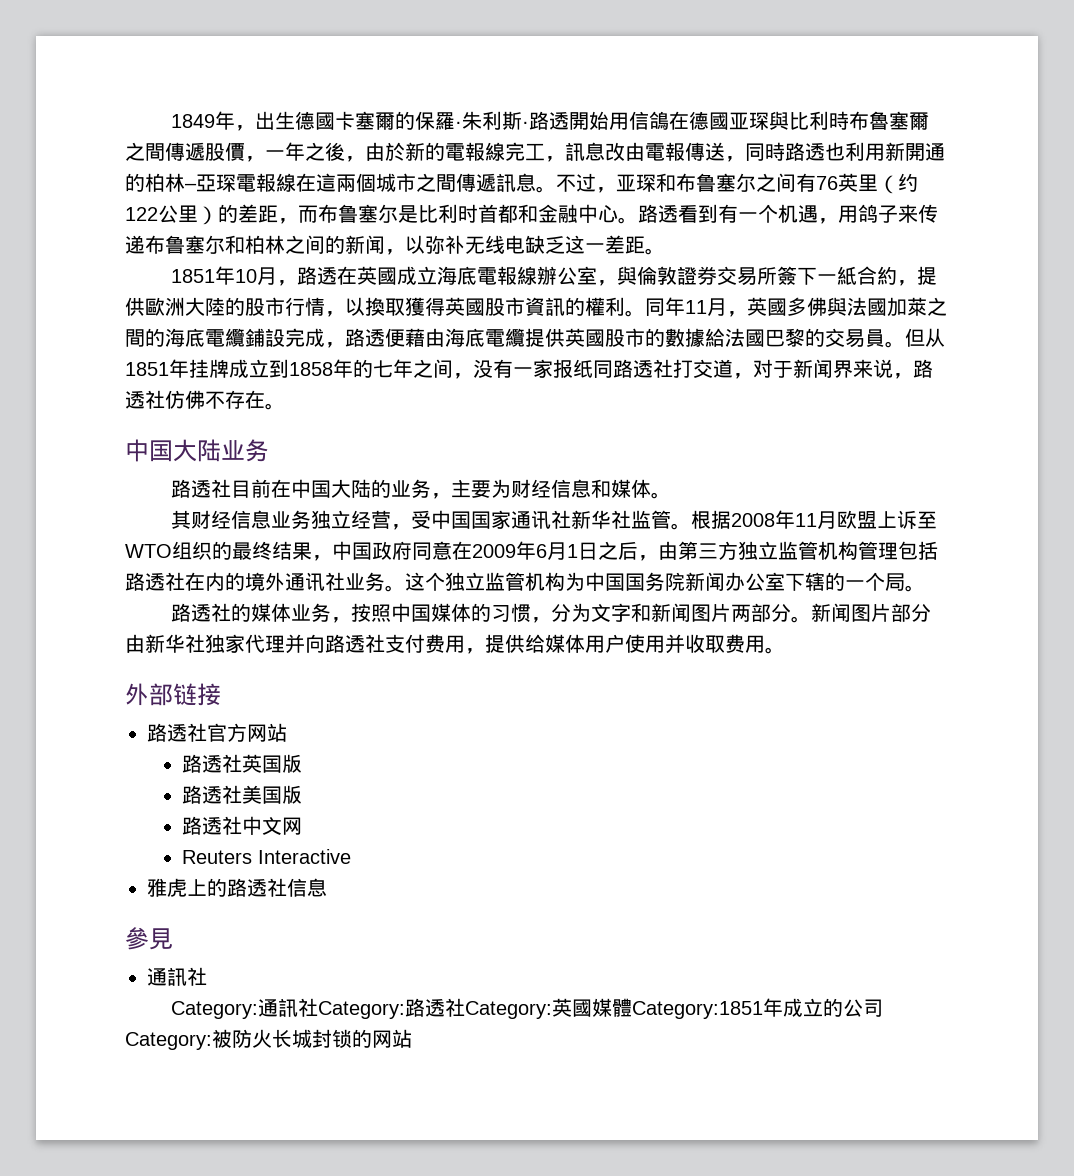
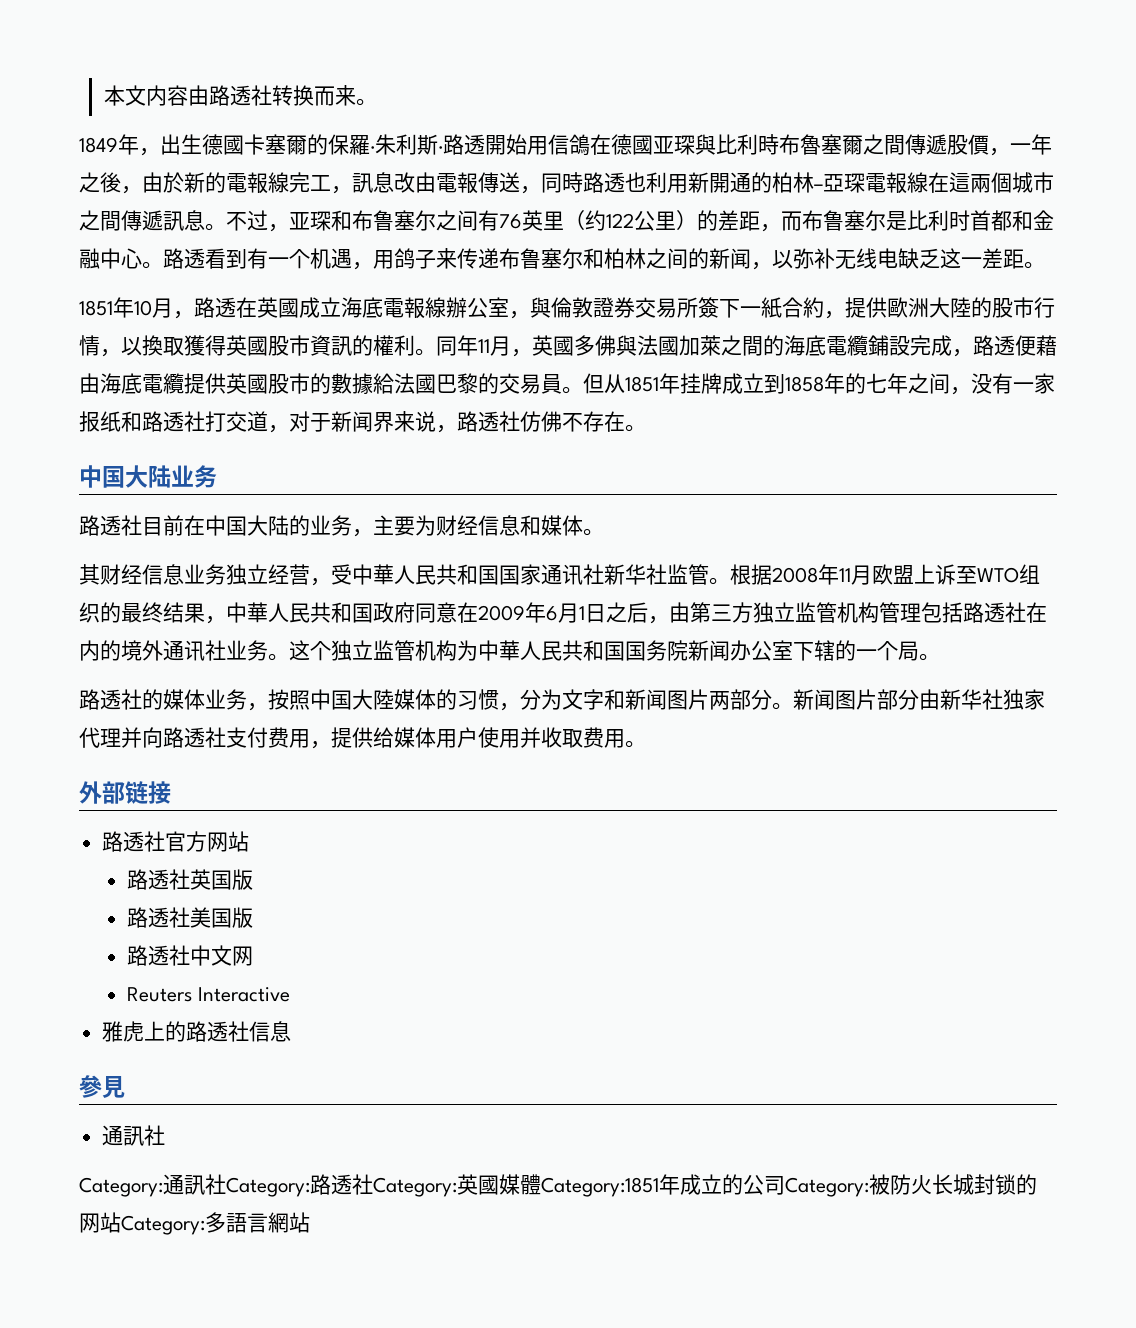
+ 本文内容由路透社转换而来。
- 但从1851年挂牌成立到1858年的七年之间，没有一家报纸同路透社打交道，对于新闻界来说，路透社仿佛不存在。
+ 但从1851年挂牌成立到1858年的七年之间，没有一家报纸和路透社打交道，对于新闻界来说，路透社仿佛不存在。
- 其财经信息业务独立经营，受中国国家通讯社新华社监管。
+ 其财经信息业务独立经营，受中華人民共和国国家通讯社新华社监管。
- 根据2008年11月欧盟上诉至WTO组织的最终结果，中国政府同意在2009年6月1日之后，由第三方独立监管机构管理包括路透社在内的境外通讯社业务。
+ 根据2008年11月欧盟上诉至WTO组织的最终结果，中華人民共和国政府同意在2009年6月1日之后，由第三方独立监管机构管理包括路透社在内的境外通讯社业务。
- 这个独立监管机构为中国国务院新闻办公室下辖的一个局。
+ 这个独立监管机构为中華人民共和国国务院新闻办公室下辖的一个局。
- 路透社的媒体业务，按照中国媒体的习惯，分为文字和新闻图片两部分。
+ 路透社的媒体业务，按照中国大陸媒体的习惯，分为文字和新闻图片两部分。
- Category:通訊社Category:路透社Category:英國媒體Category:1851年成立的公司Category:被防火长城封锁的网站
+ Category:通訊社Category:路透社Category:英國媒體Category:1851年成立的公司Category:被防火长城封锁的网站Category:多語言網站

